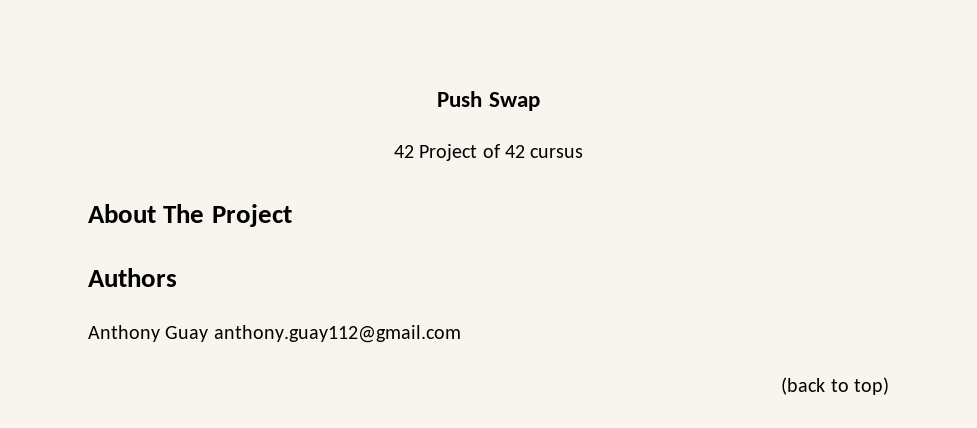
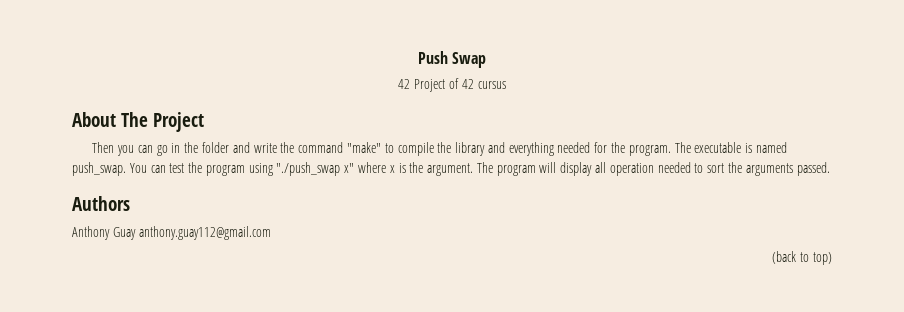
+ Then you can go in the folder and write the command "make" to compile the library and everything needed for the program. The executable is named push_swap. You can test the program using "./push_swap x" where x is the argument. The program will display all operation needed to sort the arguments passed.

